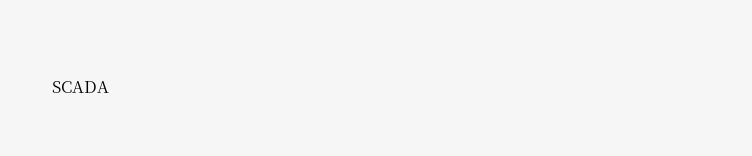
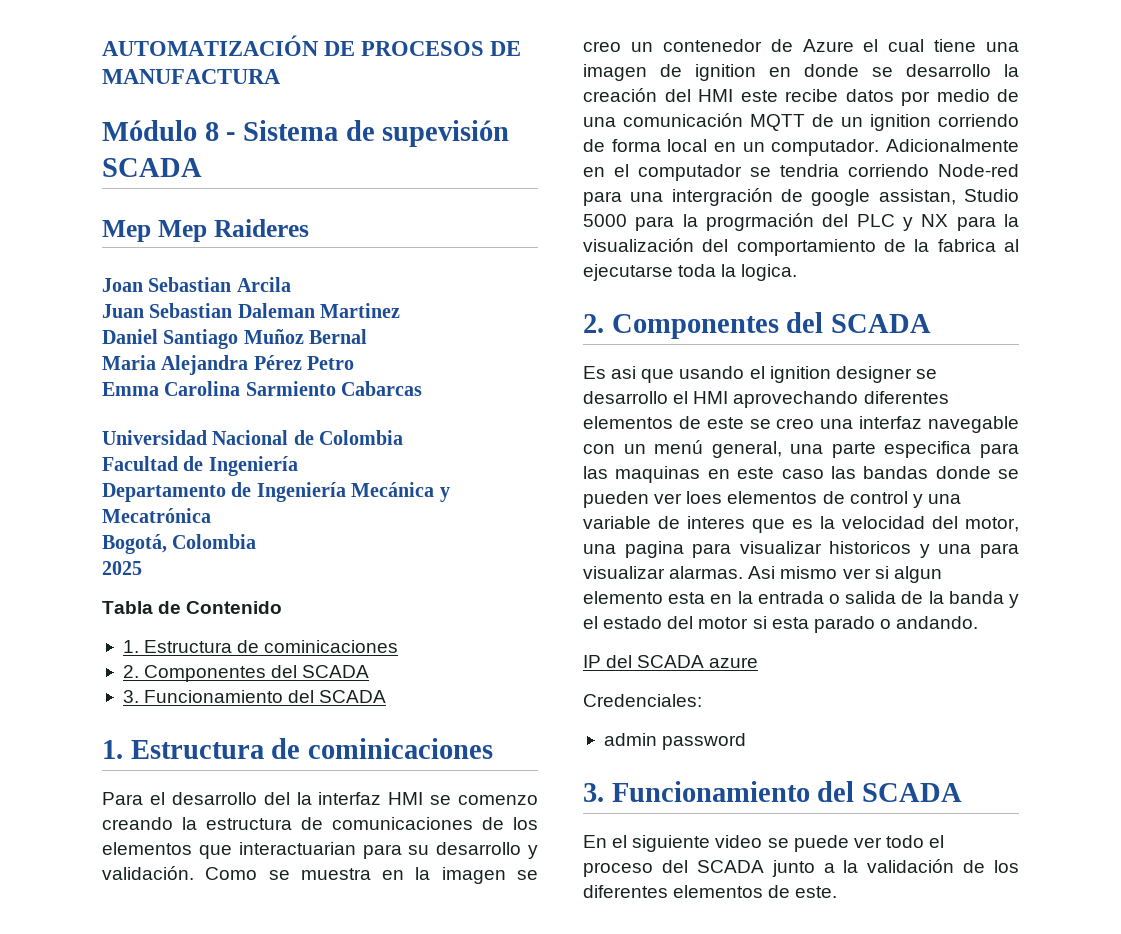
- SCADA
+ AUTOMATIZACIÓN DE PROCESOS DE MANUFACTURA
+ Módulo 8 - Sistema de supevisión SCADA
+ Mep Mep Raideres
+ Joan Sebastian Arcila
+ Juan Sebastian Daleman Martinez
+ Daniel Santiago Muñoz Bernal
+ Maria Alejandra Pérez Petro
+ Emma Carolina Sarmiento Cabarcas
+ Universidad Nacional de Colombia
+ Facultad de Ingeniería
+ Departamento de Ingeniería Mecánica y Mecatrónica
+ Bogotá, Colombia
+ 2025
+ Tabla de Contenido
+ 1. Estructura de cominicaciones
+ 2. Componentes del SCADA
+ 3. Funcionamiento del SCADA
+ 1. Estructura de cominicaciones
+ Para el desarrollo del la interfaz HMI se comenzo creando la estructura de comunicaciones de los elementos que interactuarian para su desarrollo y validación. Como se muestra en la imagen se creo un contenedor de Azure el cual tiene una imagen de ignition en donde se desarrollo la creación del HMI este recibe datos por medio de una comunicación MQTT de un ignition corriendo de forma local en un computador. Adicionalmente en el computador se tendria corriendo Node-red para una intergración de google assistan, Studio 5000 para la progrmación del PLC y NX para la visualización del comportamiento de la fabrica al ejecutarse toda la logica.
+ 2. Componentes del SCADA
+ Es asi que usando el ignition designer se desarrollo el HMI aprovechando diferentes elementos de este se creo una interfaz navegable con un menú general, una parte especifica para las maquinas en este caso las bandas donde se pueden ver loes elementos de control y una variable de interes que es la velocidad del motor, una pagina para visualizar historicos y una para visualizar alarmas. Asi mismo ver si algun elemento esta en la entrada o salida de la banda y el estado del motor si esta parado o andando.
+ IP del SCADA azure
+ Credenciales:
+ admin password
+ 3. Funcionamiento del SCADA
+ En el siguiente video se puede ver todo el proceso del SCADA junto a la validación de los diferentes elementos de este.

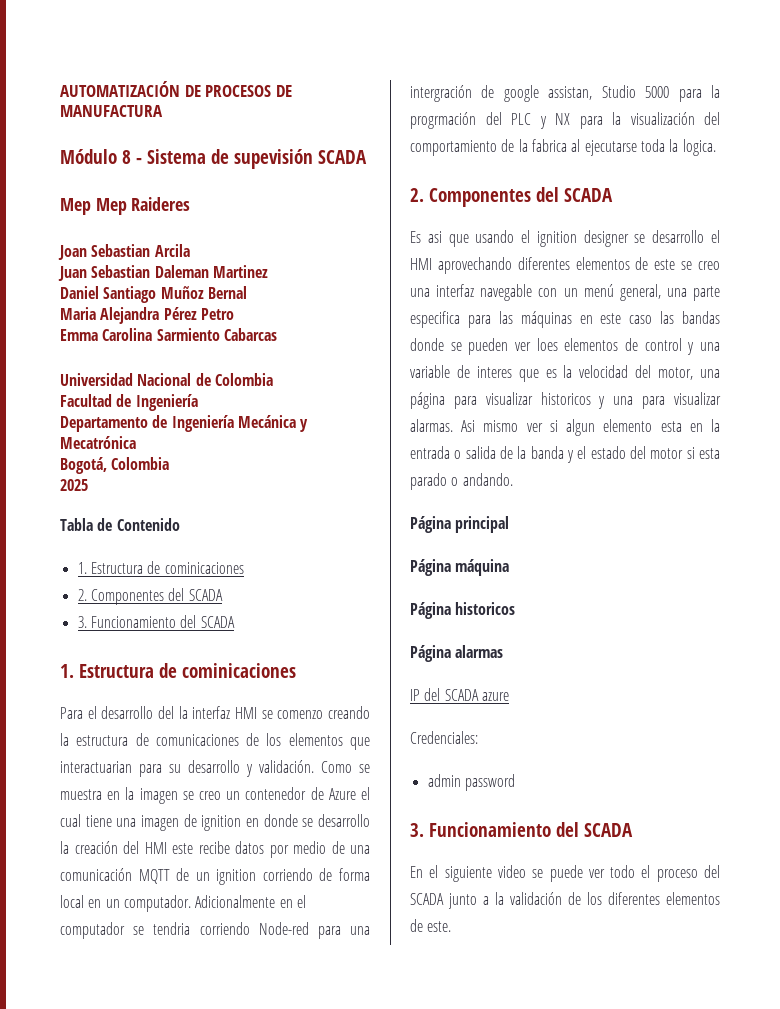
- Es asi que usando el ignition designer se desarrollo el HMI aprovechando diferentes elementos de este se creo una interfaz navegable con un menú general, una parte especifica para las maquinas en este caso las bandas donde se pueden ver loes elementos de control y una variable de interes que es la velocidad del motor, una pagina para visualizar historicos y una para visualizar alarmas.
+ Es asi que usando el ignition designer se desarrollo el HMI aprovechando diferentes elementos de este se creo una interfaz navegable con un menú general, una parte especifica para las máquinas en este caso las bandas donde se pueden ver loes elementos de control y una variable de interes que es la velocidad del motor, una página para visualizar historicos y una para visualizar alarmas.
+ Página principal
+ Página máquina
+ Página historicos
+ Página alarmas

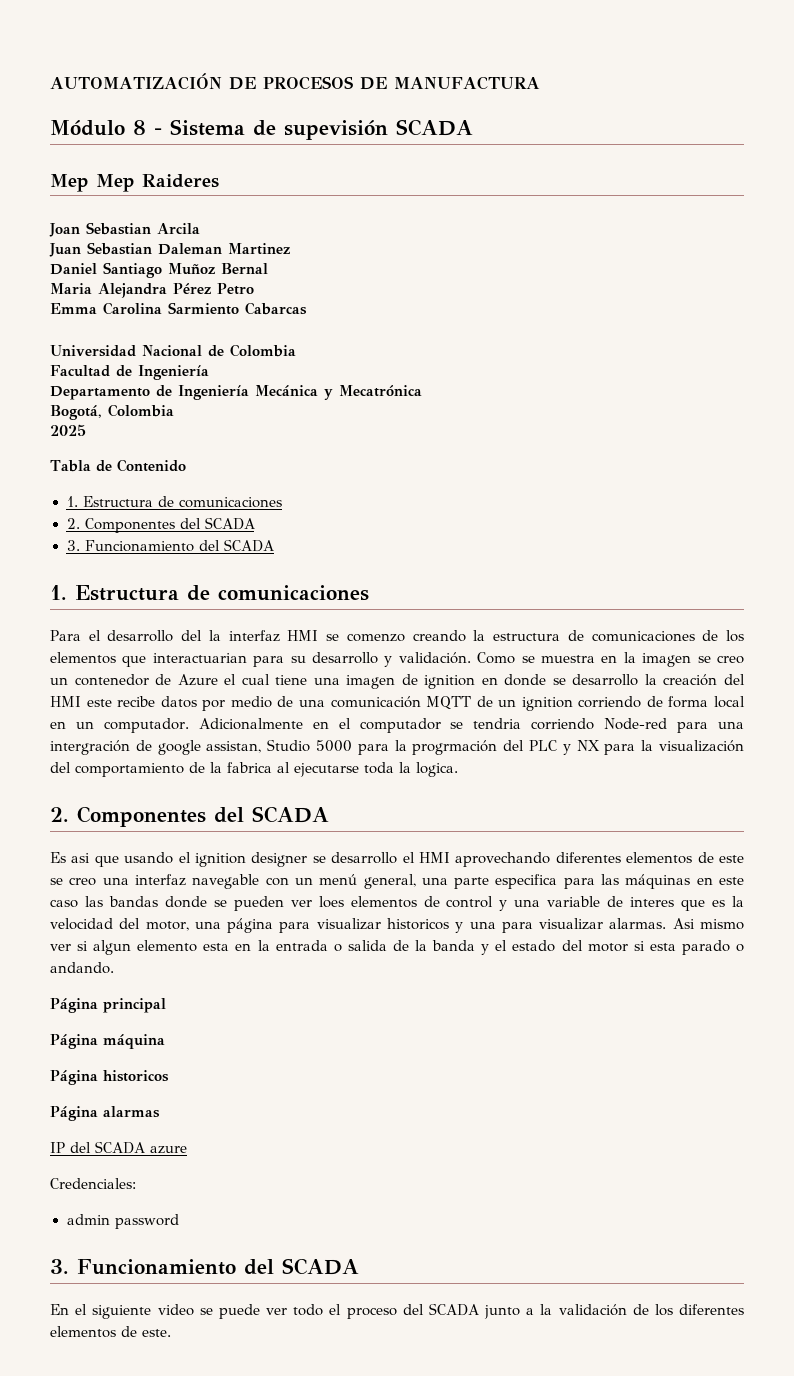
  Tabla de Contenido
- 1. Estructura de cominicaciones
+ 1. Estructura de comunicaciones
  2. Componentes del SCADA
  3. Funcionamiento del SCADA
- 1. Estructura de cominicaciones
+ 1. Estructura de comunicaciones

